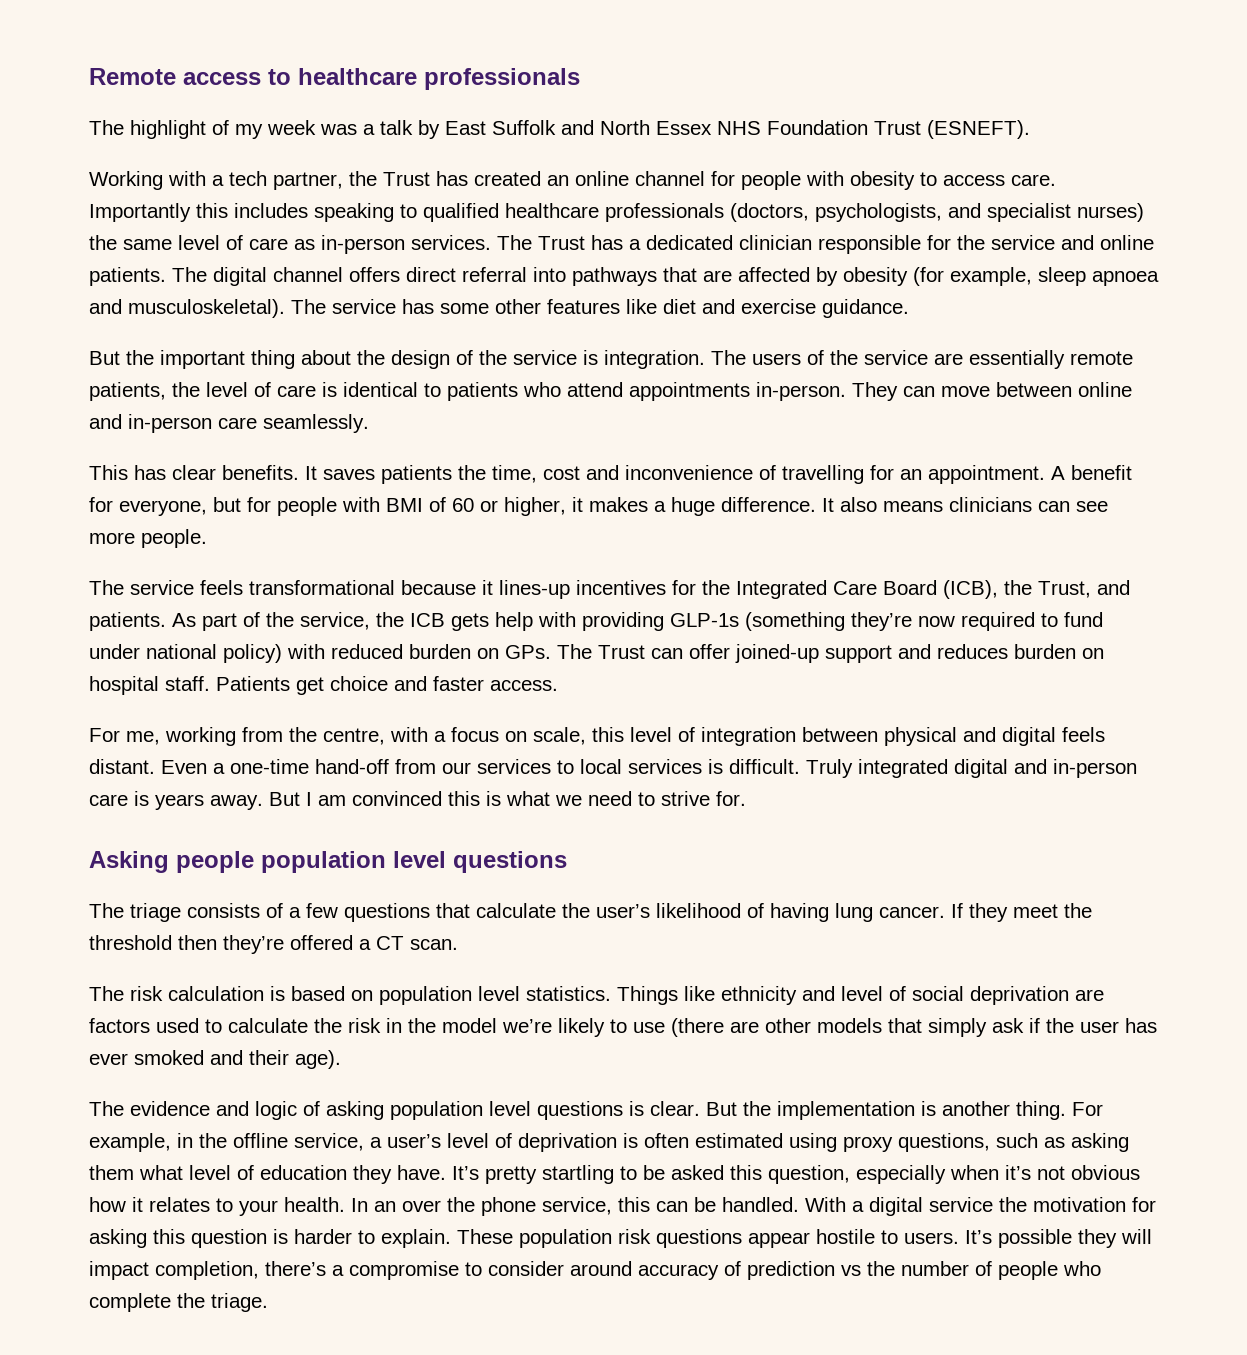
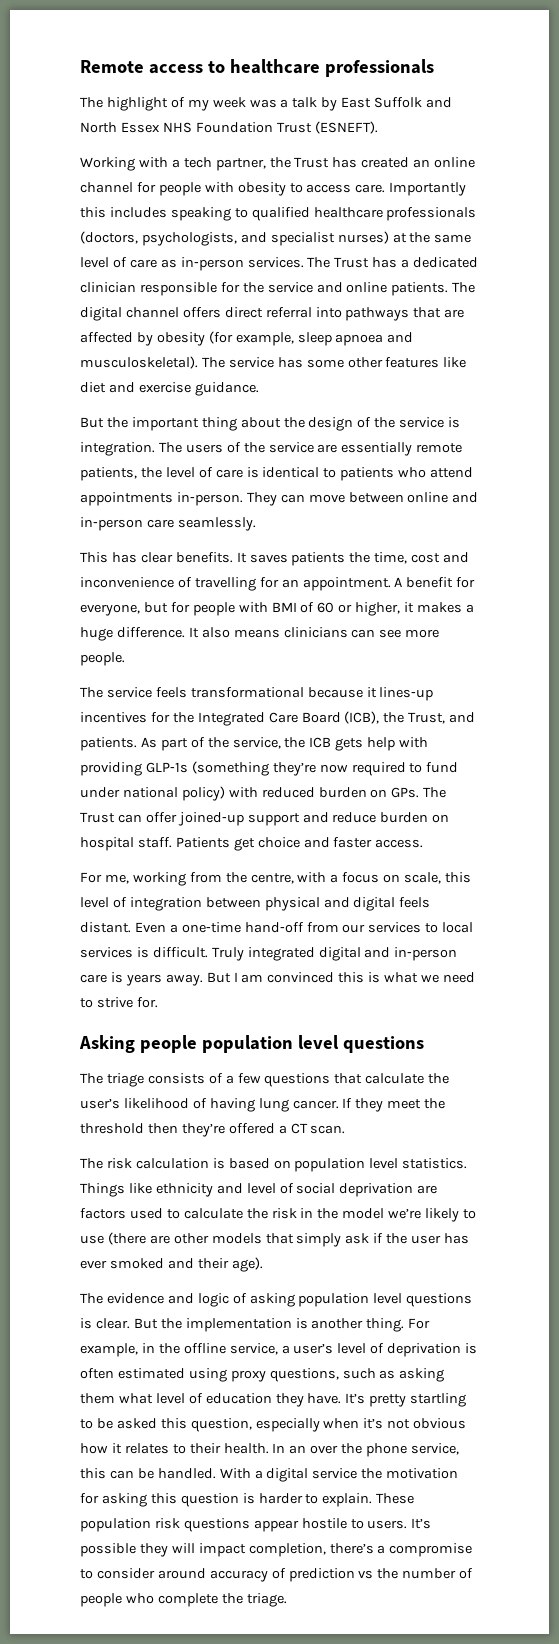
- Importantly this includes speaking to qualified healthcare professionals (doctors, psychologists, and specialist nurses) the same level of care as in‑person services.
+ Importantly this includes speaking to qualified healthcare professionals (doctors, psychologists, and specialist nurses) at the same level of care as in‑person services.
- As part of the service, the ICB gets help with providing GLP‑1s (something they’re now required to fund under national policy) with reduced burden on GPs. The Trust can offer joined‑up support and reduces burden on hospital staff.
+ As part of the service, the ICB gets help with providing GLP‑1s (something they’re now required to fund under national policy) with reduced burden on GPs. The Trust can offer joined‑up support and reduce burden on hospital staff.
- It’s pretty startling to be asked this question, especially when it’s not obvious how it relates to your health.
+ It’s pretty startling to be asked this question, especially when it’s not obvious how it relates to their health.

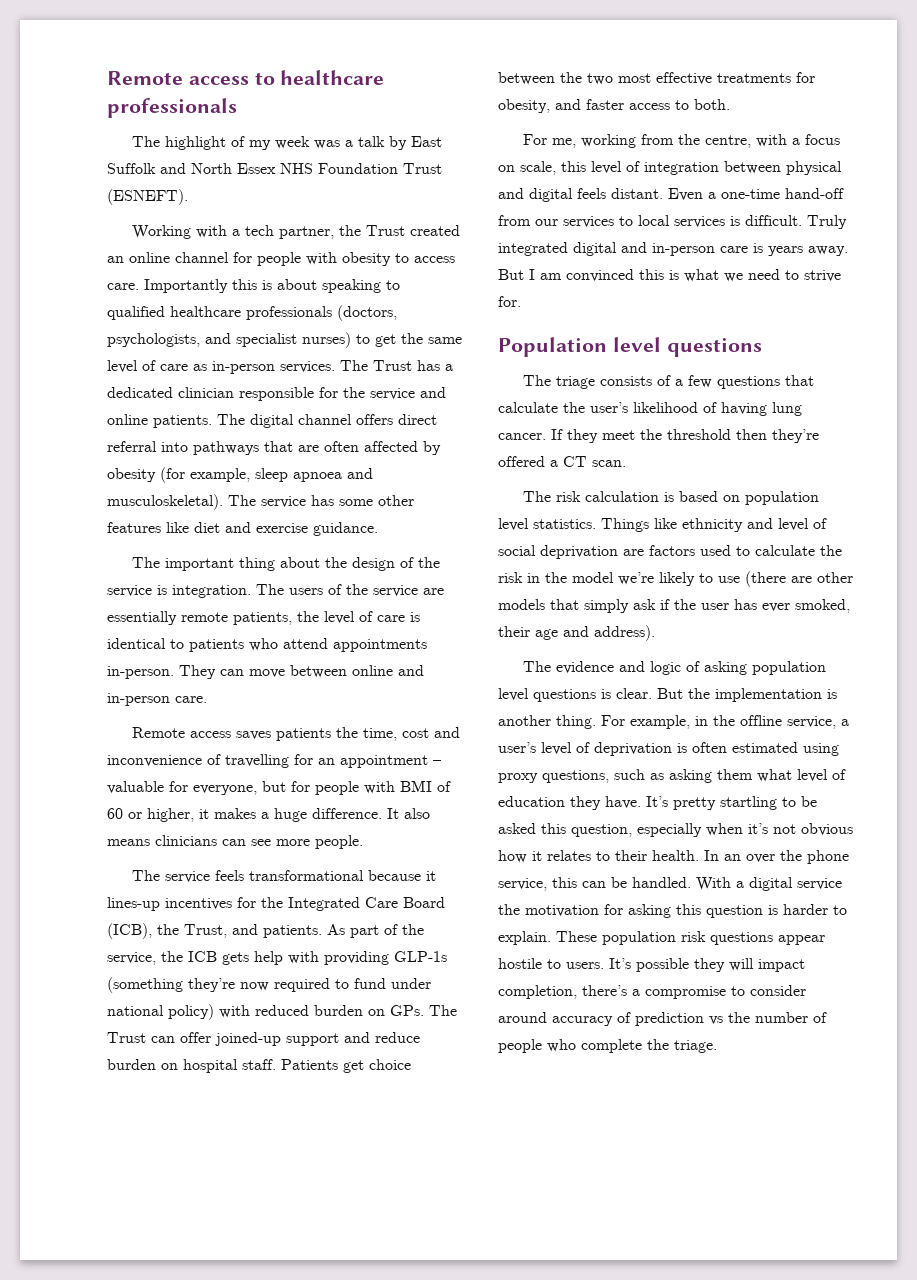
- Working with a tech partner, the Trust has created an online channel for people with obesity to access care.
+ Working with a tech partner, the Trust created an online channel for people with obesity to access care.
- Importantly this includes speaking to qualified healthcare professionals (doctors, psychologists, and specialist nurses) at the same level of care as in‑person services.
+ Importantly this is about speaking to qualified healthcare professionals (doctors, psychologists, and specialist nurses) to get the same level of care as in‑person services.
- The digital channel offers direct referral into pathways that are affected by obesity (for example, sleep apnoea and musculoskeletal).
+ The digital channel offers direct referral into pathways that are often affected by obesity (for example, sleep apnoea and musculoskeletal).
- But the important thing about the design of the service is integration.
+ The important thing about the design of the service is integration.
- They can move between online and in‑person care seamlessly.
- This has clear benefits. It saves patients the time, cost and inconvenience of travelling for an appointment. A benefit for everyone, but for people with BMI of 60 or higher, it makes a huge difference.
+ They can move between online and in‑person care.
+ Remote access saves patients the time, cost and inconvenience of travelling for an appointment – valuable for everyone, but for people with BMI of 60 or higher, it makes a huge difference.
- Patients get choice and faster access.
+ Patients get choice between the two most effective treatments for obesity, and faster access to both.
- Asking people population level questions
+ Population level questions
- Things like ethnicity and level of social deprivation are factors used to calculate the risk in the model we’re likely to use (there are other models that simply ask if the user has ever smoked and their age).
+ Things like ethnicity and level of social deprivation are factors used to calculate the risk in the model we’re likely to use (there are other models that simply ask if the user has ever smoked, their age and address).

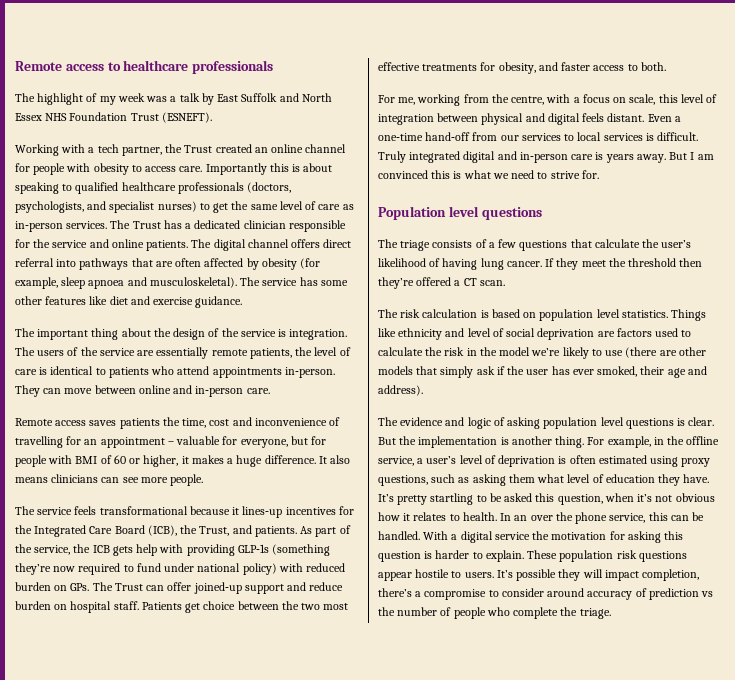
- It’s pretty startling to be asked this question, especially when it’s not obvious how it relates to their health.
+ It’s pretty startling to be asked this question, when it’s not obvious how it relates to health.

